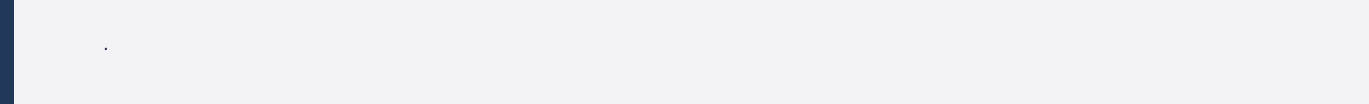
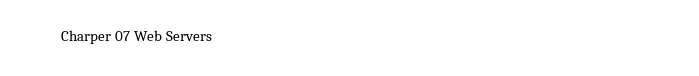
- .
+ Charper 07 Web Servers

